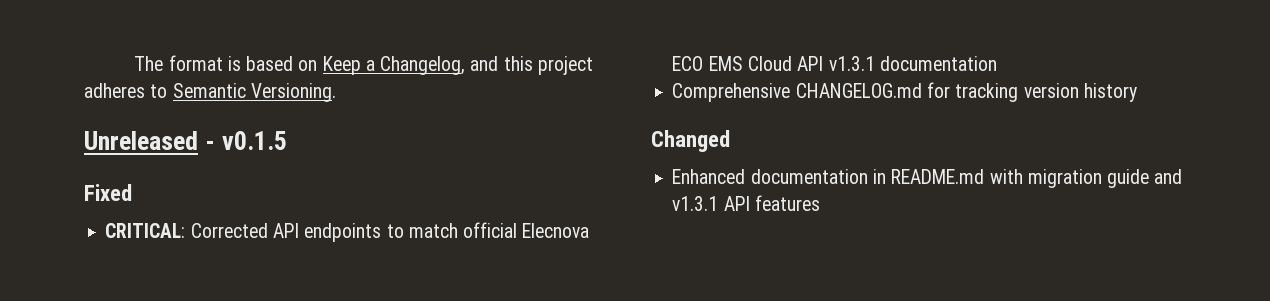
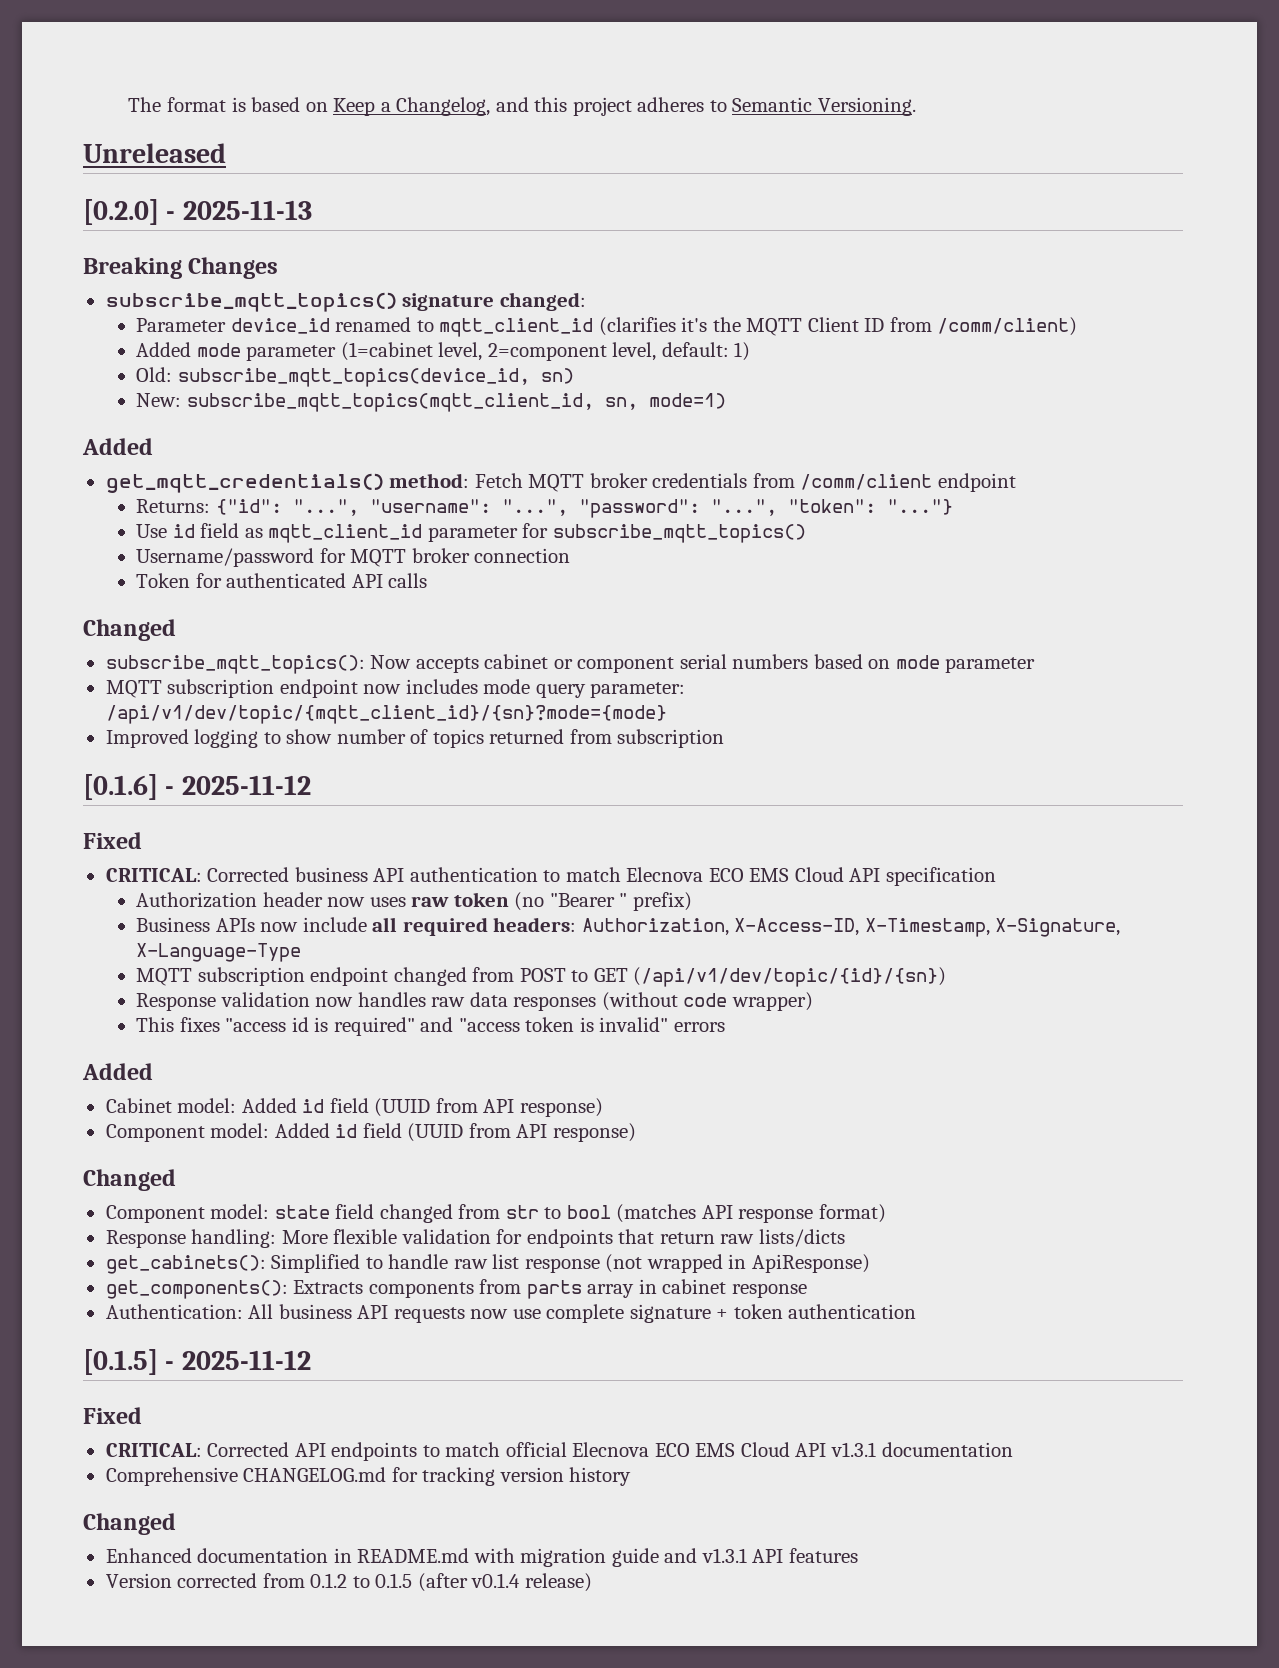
- Unreleased - v0.1.5
+ Unreleased
+ [0.2.0] - 2025-11-13
+ Breaking Changes
+ subscribe_mqtt_topics() signature changed:
+ Parameter device_id renamed to mqtt_client_id (clarifies it's the MQTT Client ID from /comm/client)
+ Added mode parameter (1=cabinet level, 2=component level, default: 1)
+ Old: subscribe_mqtt_topics(device_id, sn)
+ New: subscribe_mqtt_topics(mqtt_client_id, sn, mode=1)
+ Added
+ get_mqtt_credentials() method: Fetch MQTT broker credentials from /comm/client endpoint
+ Returns: {"id": "...", "username": "...", "password": "...", "token": "..."}
+ Use id field as mqtt_client_id parameter for subscribe_mqtt_topics()
+ Username/password for MQTT broker connection
+ Token for authenticated API calls
+ Changed
+ subscribe_mqtt_topics(): Now accepts cabinet or component serial numbers based on mode parameter
+ MQTT subscription endpoint now includes mode query parameter: /api/v1/dev/topic/{mqtt_client_id}/{sn}?mode={mode}
+ Improved logging to show number of topics returned from subscription
+ [0.1.6] - 2025-11-12
+ Fixed
+ CRITICAL: Corrected business API authentication to match Elecnova ECO EMS Cloud API specification
+ Authorization header now uses raw token (no "Bearer " prefix)
+ Business APIs now include all required headers: Authorization, X-Access-ID, X-Timestamp, X-Signature, X-Language-Type
+ MQTT subscription endpoint changed from POST to GET (/api/v1/dev/topic/{id}/{sn})
+ Response validation now handles raw data responses (without code wrapper)
+ This fixes "access id is required" and "access token is invalid" errors
+ Added
+ Cabinet model: Added id field (UUID from API response)
+ Component model: Added id field (UUID from API response)
+ Changed
+ Component model: state field changed from str to bool (matches API response format)
+ Response handling: More flexible validation for endpoints that return raw lists/dicts
+ get_cabinets(): Simplified to handle raw list response (not wrapped in ApiResponse)
+ get_components(): Extracts components from parts array in cabinet response
+ Authentication: All business API requests now use complete signature + token authentication
+ [0.1.5] - 2025-11-12
+ Version corrected from 0.1.2 to 0.1.5 (after v0.1.4 release)

